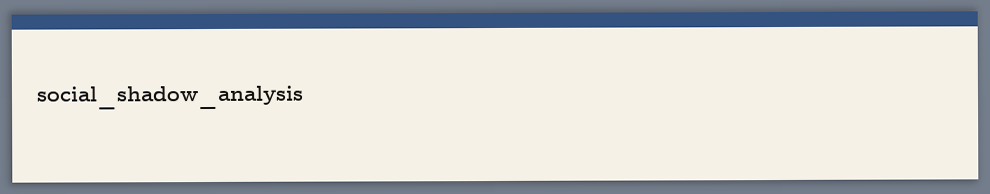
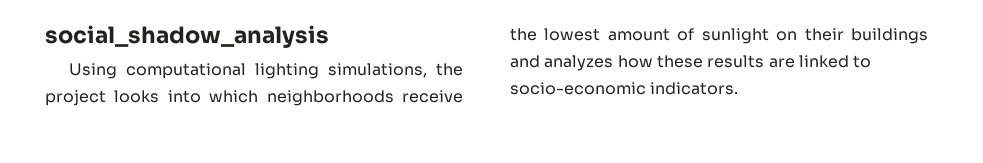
+ Using computational lighting simulations, the project looks into which neighborhoods receive the lowest amount of sunlight on their buildings and analyzes how these results are linked to socio-economic indicators.

